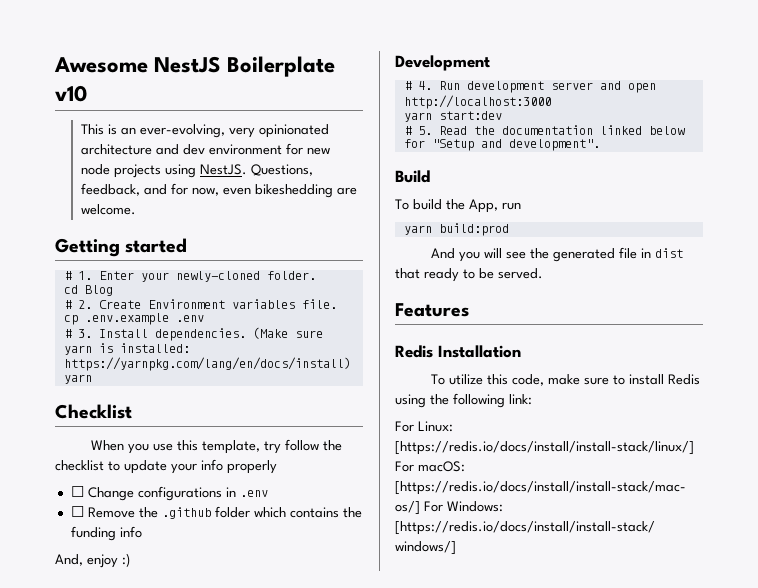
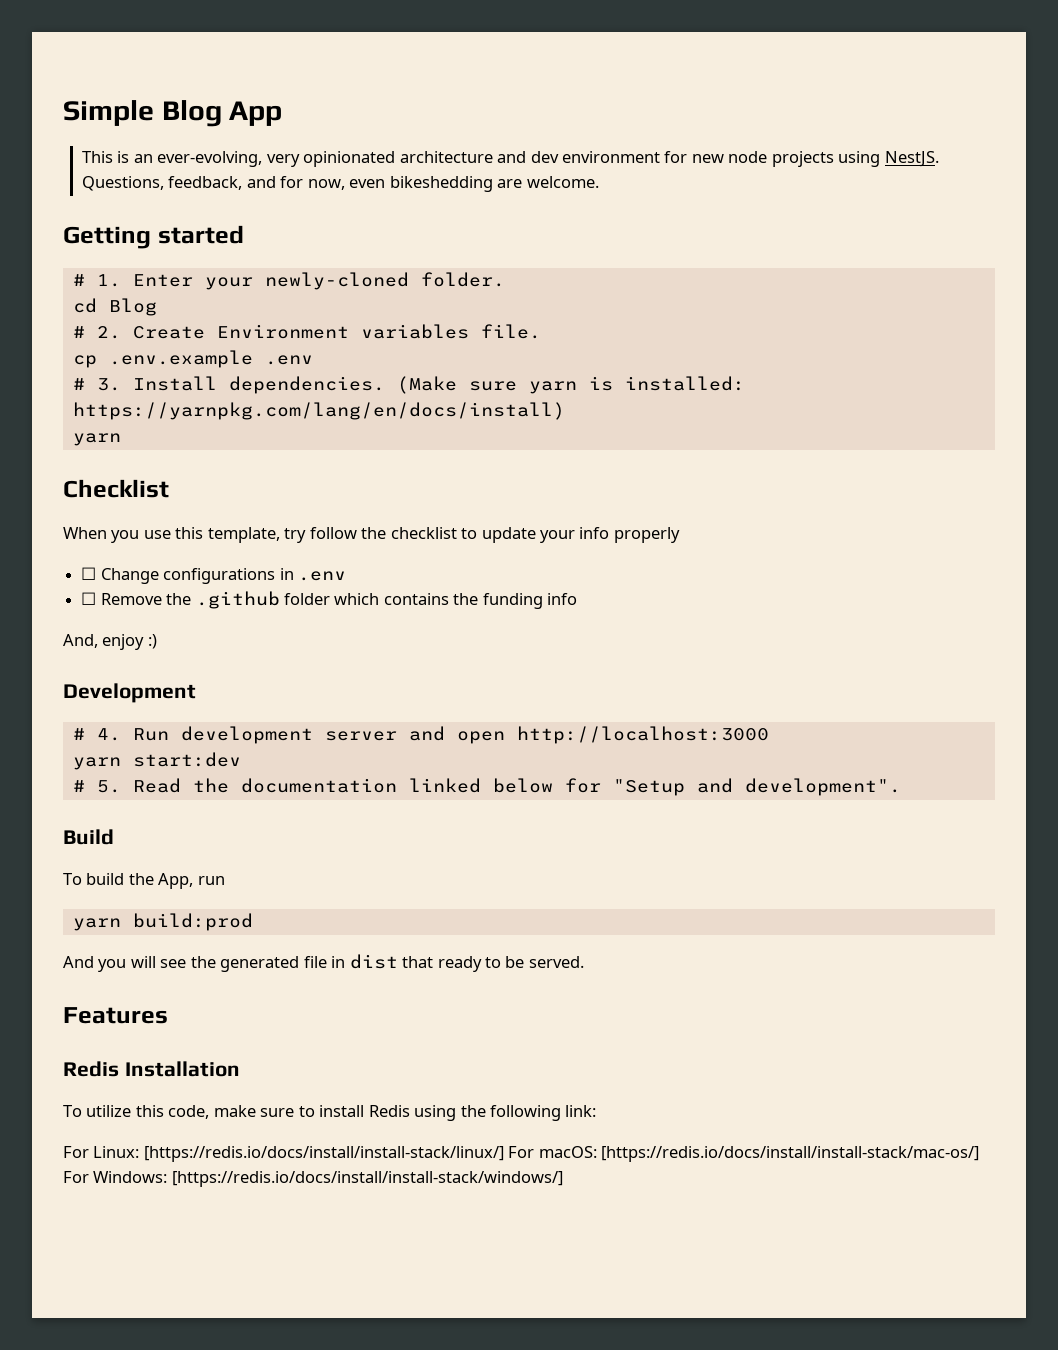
- Awesome NestJS Boilerplate v10
+ Simple Blog App

